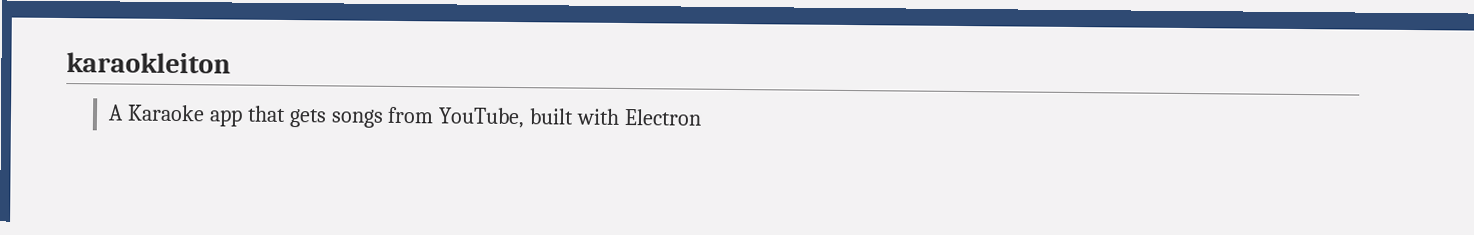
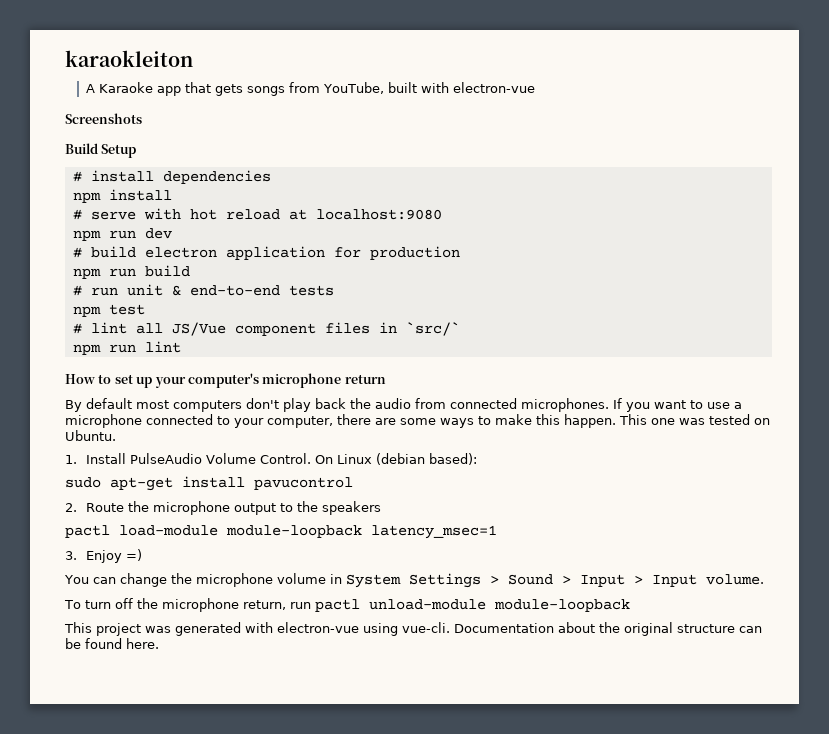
- A Karaoke app that gets songs from YouTube, built with Electron
+ A Karaoke app that gets songs from YouTube, built with electron-vue
+ Screenshots
+ Build Setup
+ # install dependencies
+ npm install
+ # serve with hot reload at localhost:9080
+ npm run dev
+ # build electron application for production
+ npm run build
+ # run unit & end-to-end tests
+ npm test
+ # lint all JS/Vue component files in `src/`
+ npm run lint
+ How to set up your computer's microphone return
+ By default most computers don't play back the audio from connected microphones. If you want to use a microphone connected to your computer, there are some ways to make this happen. This one was tested on Ubuntu.
+ 1. Install PulseAudio Volume Control. On Linux (debian based):
+ sudo apt-get install pavucontrol
+ 2. Route the microphone output to the speakers
+ pactl load-module module-loopback latency_msec=1
+ 3. Enjoy =)
+ You can change the microphone volume in System Settings > Sound > Input > Input volume.
+ To turn off the microphone return, run pactl unload-module module-loopback
+ This project was generated with electron-vue using vue-cli. Documentation about the original structure can be found here.

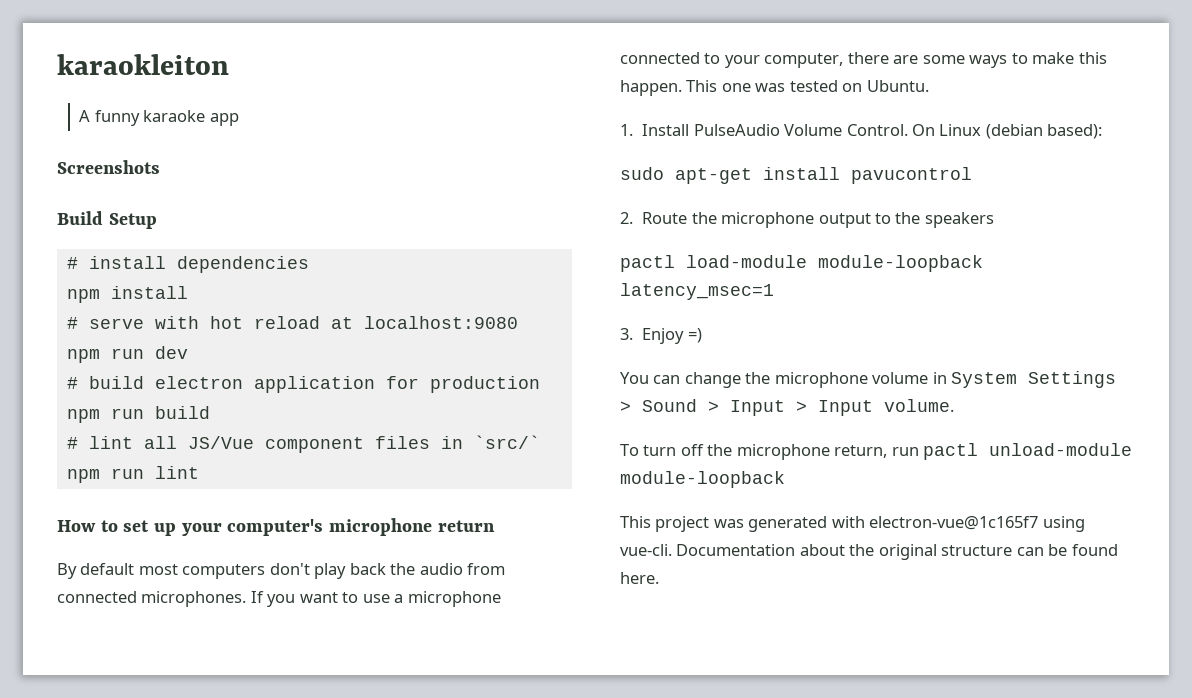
- A Karaoke app that gets songs from YouTube, built with electron-vue
+ A funny karaoke app
- # run unit & end-to-end tests
- npm test
- This project was generated with electron-vue using vue-cli.
+ This project was generated with electron-vue@1c165f7 using vue-cli.

